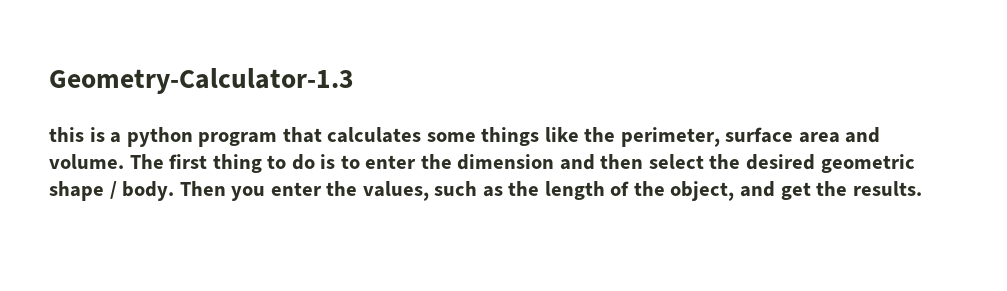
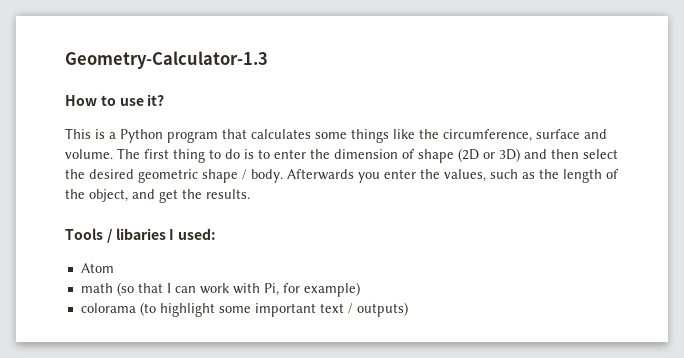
- this is a python program that calculates some things like the perimeter, surface area and volume.
+ How to use it?
+ This is a Python program that calculates some things like the circumference, surface and volume.
- The first thing to do is to enter the dimension and then select the desired geometric shape / body.
+ The first thing to do is to enter the dimension of shape (2D or 3D) and then select the desired geometric shape / body.
- Then you enter the values, such as the length of the object, and get the results.
+ Afterwards you enter the values, such as the length of the object, and get the results.
+ Tools / libaries I used:
+ Atom
+ math (so that I can work with Pi, for example)
+ colorama (to highlight some important text / outputs)

